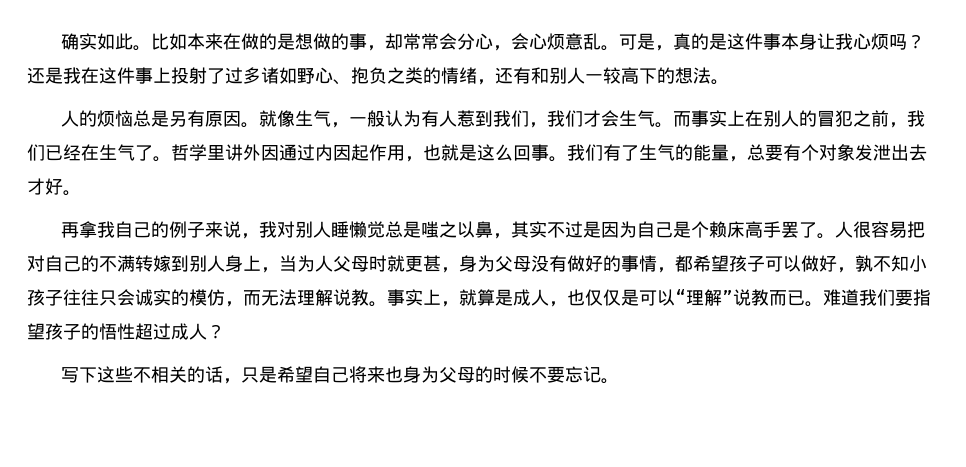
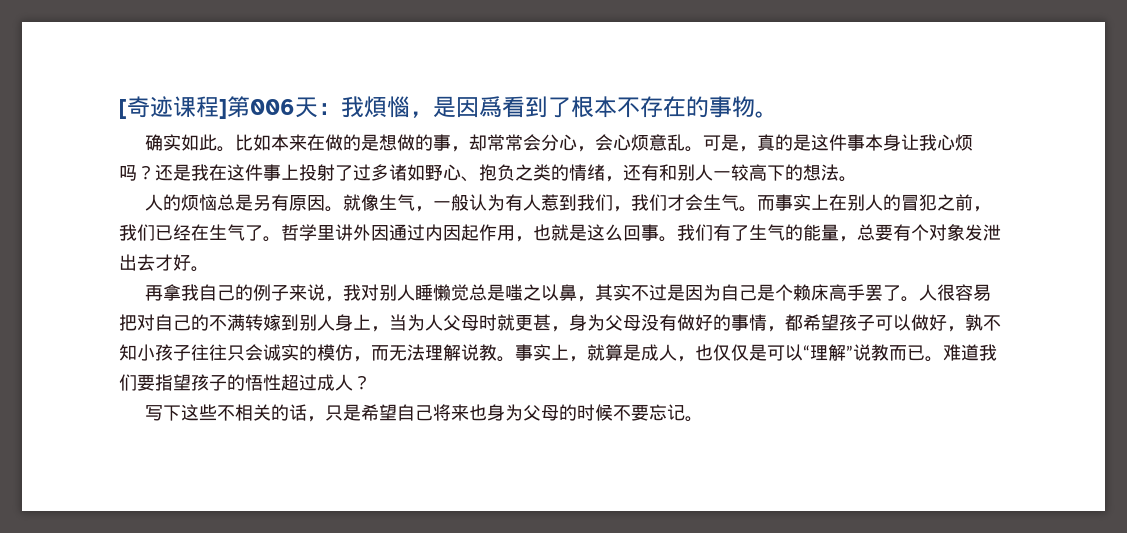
+ [奇迹课程]第006天：我煩惱，是因爲看到了根本不存在的事物。

